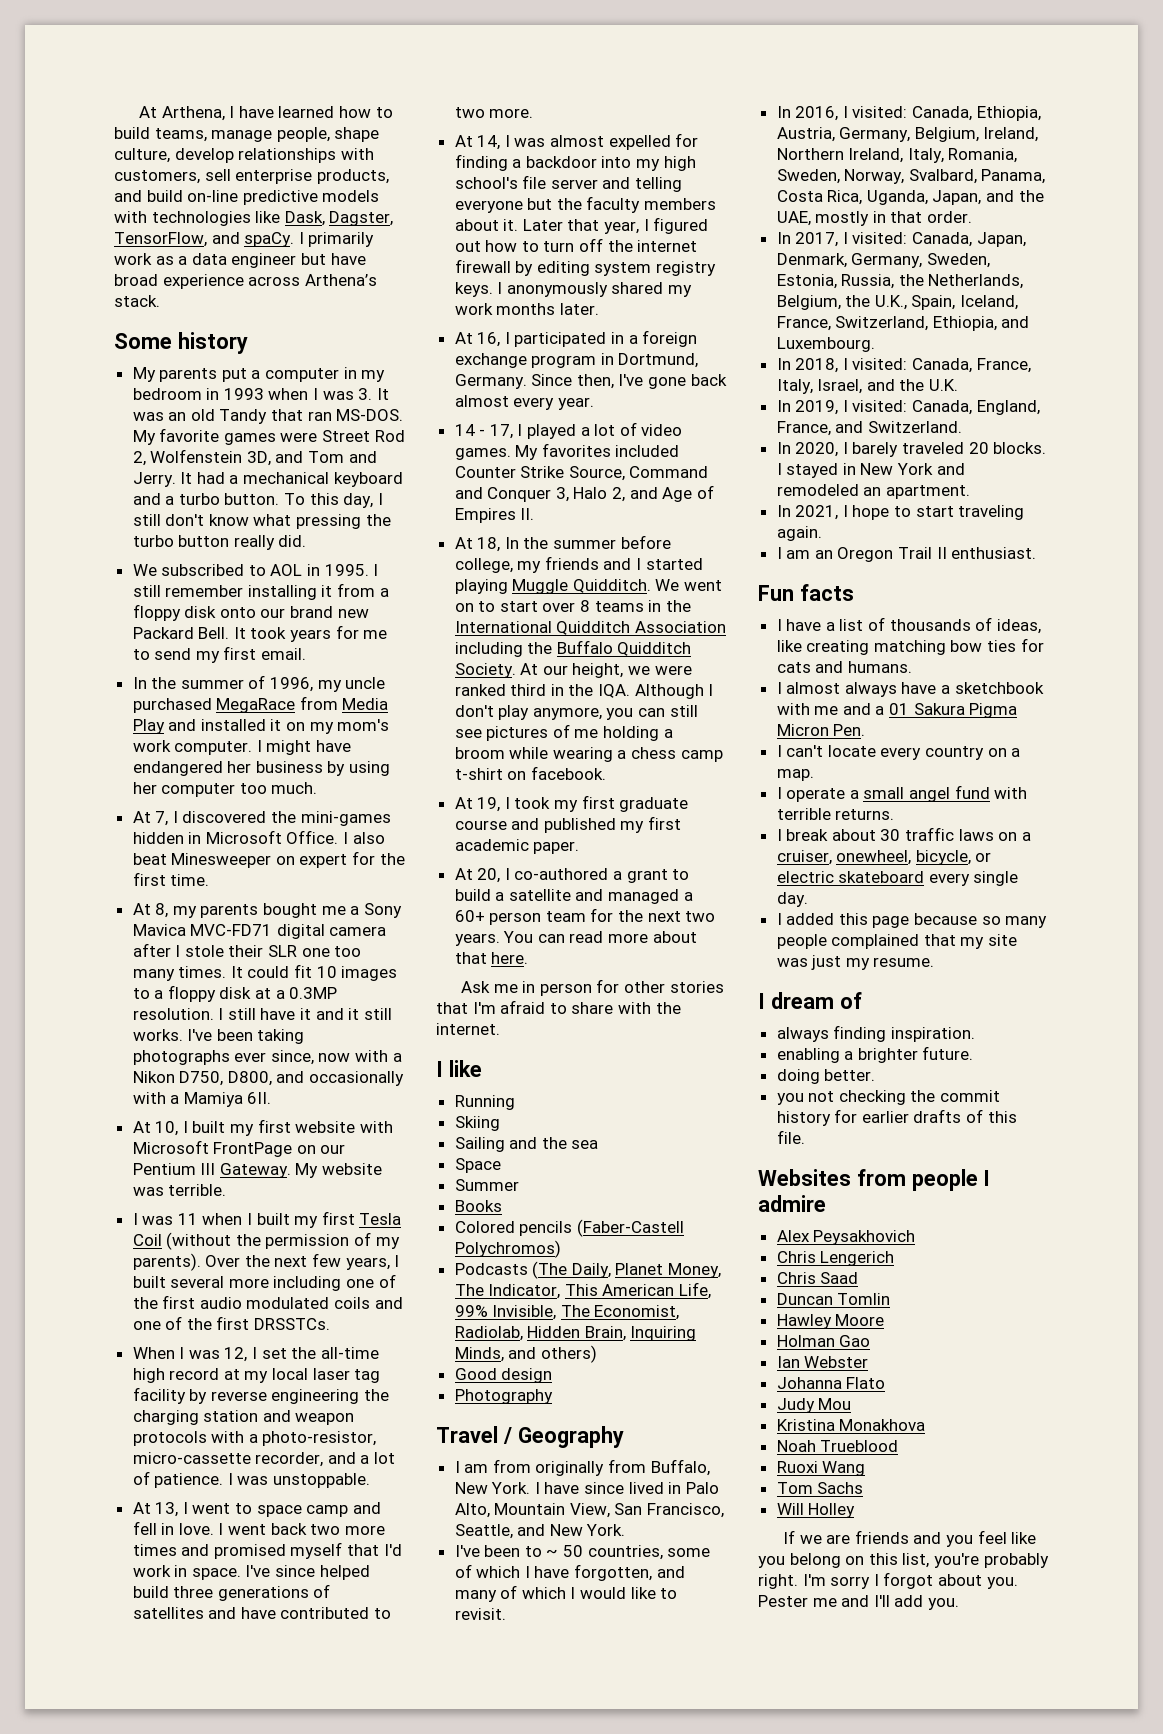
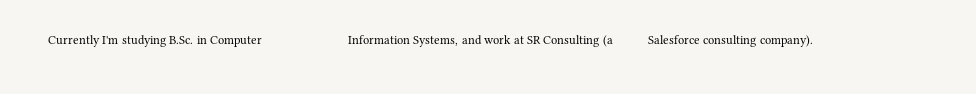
- At Arthena, I have learned how to build teams, manage people, shape culture, develop relationships with customers, sell enterprise products, and build on-line predictive models with technologies like Dask, Dagster, TensorFlow, and spaCy. I primarily work as a data engineer but have broad experience across Arthena’s stack.
- Some history
- My parents put a computer in my bedroom in 1993 when I was 3. It was an old Tandy that ran MS-DOS. My favorite games were Street Rod 2, Wolfenstein 3D, and Tom and Jerry. It had a mechanical keyboard and a turbo button. To this day, I still don't know what pressing the turbo button really did.
- We subscribed to AOL in 1995. I still remember installing it from a floppy disk onto our brand new Packard Bell. It took years for me to send my first email.
- In the summer of 1996, my uncle purchased MegaRace from Media Play and installed it on my mom's work computer. I might have endangered her business by using her computer too much.
- At 7, I discovered the mini-games hidden in Microsoft Office. I also beat Minesweeper on expert for the first time.
- At 8, my parents bought me a Sony Mavica MVC-FD71 digital camera after I stole their SLR one too many times. It could fit 10 images to a floppy disk at a 0.3MP resolution. I still have it and it still works. I've been taking photographs ever since, now with a Nikon D750, D800, and occasionally with a Mamiya 6II.
- At 10, I built my first website with Microsoft FrontPage on our Pentium III Gateway. My website was terrible.
- I was 11 when I built my first Tesla Coil (without the permission of my parents). Over the next few years, I built several more including one of the first audio modulated coils and one of the first DRSSTCs.
- When I was 12, I set the all-time high record at my local laser tag facility by reverse engineering the charging station and weapon protocols with a photo-resistor, micro-cassette recorder, and a lot of patience. I was unstoppable.
- At 13, I went to space camp and fell in love. I went back two more times and promised myself that I'd work in space. I've since helped build three generations of satellites and have contributed to two more.
- At 14, I was almost expelled for finding a backdoor into my high school's file server and telling everyone but the faculty members about it. Later that year, I figured out how to turn off the internet firewall by editing system registry keys. I anonymously shared my work months later.
- At 16, I participated in a foreign exchange program in Dortmund, Germany. Since then, I've gone back almost every year.
- 14 - 17, I played a lot of video games. My favorites included Counter Strike Source, Command and Conquer 3, Halo 2, and Age of Empires II.
- At 18, In the summer before college, my friends and I started playing Muggle Quidditch. We went on to start over 8 teams in the International Quidditch Association including the Buffalo Quidditch Society. At our height, we were ranked third in the IQA. Although I don't play anymore, you can still see pictures of me holding a broom while wearing a chess camp t-shirt on facebook.
- At 19, I took my first graduate course and published my first academic paper.
- At 20, I co-authored a grant to build a satellite and managed a 60+ person team for the next two years. You can read more about that here.
- Ask me in person for other stories that I'm afraid to share with the internet.
- I like
- Running
- Skiing
- Sailing and the sea
- Space
- Summer
- Books
- Colored pencils (Faber-Castell Polychromos)
- Podcasts (The Daily, Planet Money, The Indicator, This American Life, 99% Invisible, The Economist, Radiolab, Hidden Brain, Inquiring Minds, and others)
- Good design
- Photography
- Travel / Geography
- I am from originally from Buffalo, New York. I have since lived in Palo Alto, Mountain View, San Francisco, Seattle, and New York.
- I've been to ~ 50 countries, some of which I have forgotten, and many of which I would like to revisit.
- In 2016, I visited: Canada, Ethiopia, Austria, Germany, Belgium, Ireland, Northern Ireland, Italy, Romania, Sweden, Norway, Svalbard, Panama, Costa Rica, Uganda, Japan, and the UAE, mostly in that order.
- In 2017, I visited: Canada, Japan, Denmark, Germany, Sweden, Estonia, Russia, the Netherlands, Belgium, the U.K., Spain, Iceland, France, Switzerland, Ethiopia, and Luxembourg.
- In 2018, I visited: Canada, France, Italy, Israel, and the U.K.
- In 2019, I visited: Canada, England, France, and Switzerland.
- In 2020, I barely traveled 20 blocks. I stayed in New York and remodeled an apartment.
- In 2021, I hope to start traveling again.
- I am an Oregon Trail II enthusiast.
- Fun facts
- I have a list of thousands of ideas, like creating matching bow ties for cats and humans.
- I almost always have a sketchbook with me and a 01 Sakura Pigma Micron Pen.
- I can't locate every country on a map.
- I operate a small angel fund with terrible returns.
- I break about 30 traffic laws on a cruiser, onewheel, bicycle, or electric skateboard every single day.
- I added this page because so many people complained that my site was just my resume.
- I dream of
- always finding inspiration.
- enabling a brighter future.
- doing better.
- you not checking the commit history for earlier drafts of this file.
- Websites from people I admire
- Alex Peysakhovich
- Chris Lengerich
- Chris Saad
- Duncan Tomlin
- Hawley Moore
- Holman Gao
- Ian Webster
- Johanna Flato
- Judy Mou
- Kristina Monakhova
- Noah Trueblood
- Ruoxi Wang
- Tom Sachs
- Will Holley
- If we are friends and you feel like you belong on this list, you're probably right. I'm sorry I forgot about you. Pester me and I'll add you.
+ Currently I'm studying B.Sc. in Computer Information Systems, and work at SR Consulting (a Salesforce consulting company).

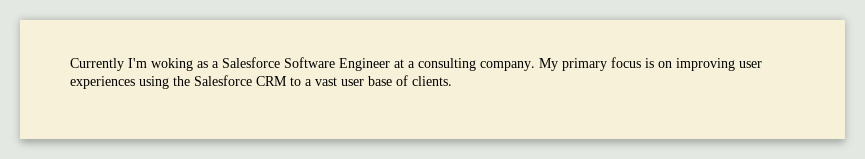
- Currently I'm studying B.Sc. in Computer Information Systems, and work at SR Consulting (a Salesforce consulting company).
+ Currently I'm woking as a Salesforce Software Engineer at a consulting company. My primary focus is on improving user experiences using the Salesforce CRM to a vast user base of clients.

